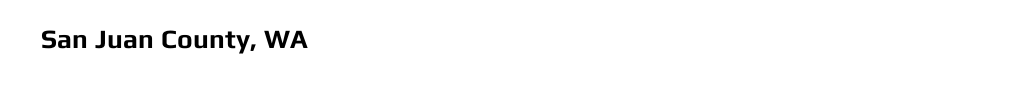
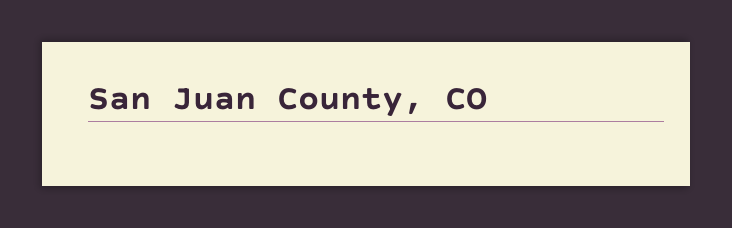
- San Juan County, WA
+ San Juan County, CO

